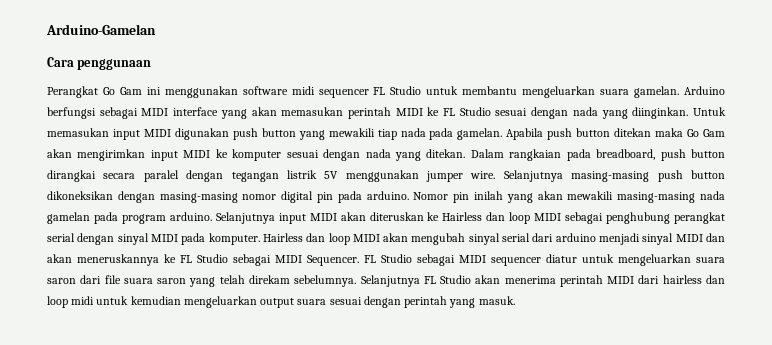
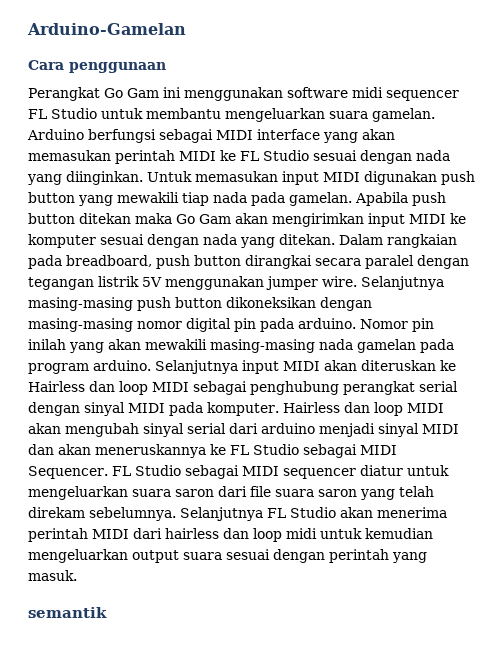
+ semantik

